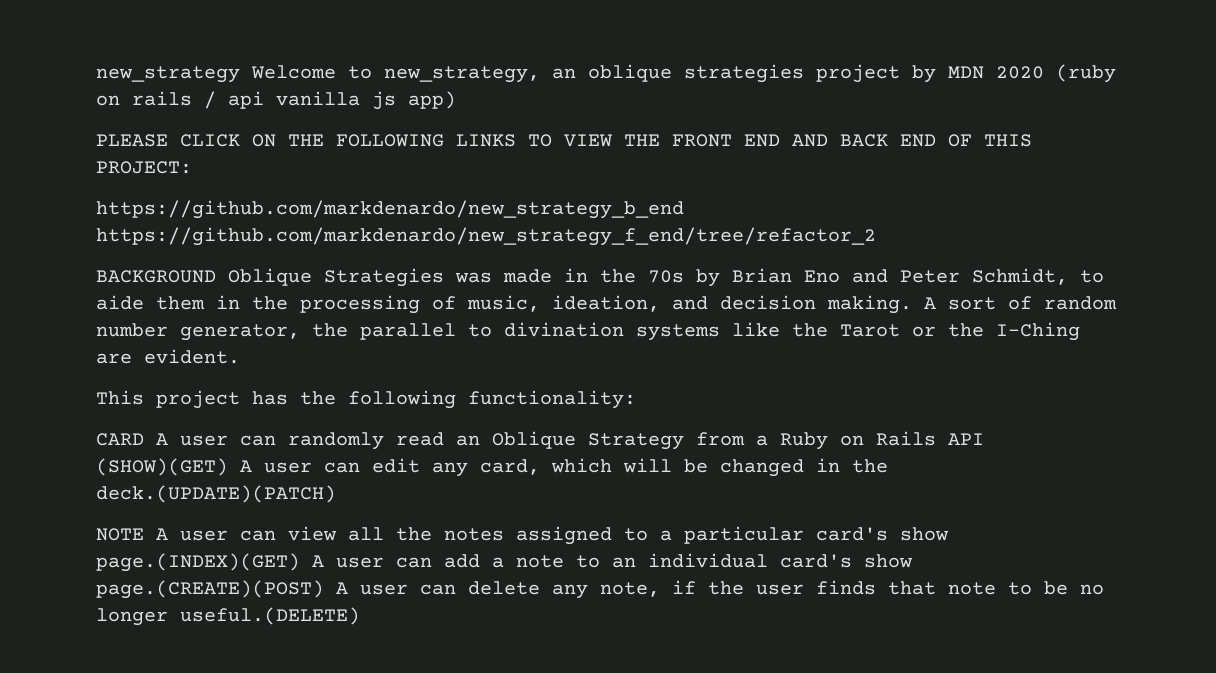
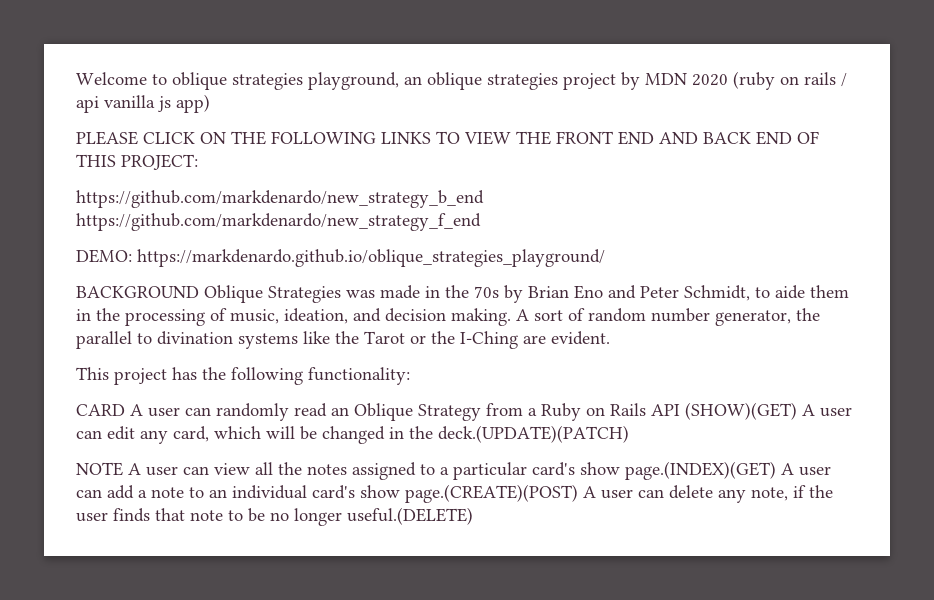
- new_strategy Welcome to new_strategy, an oblique strategies project by MDN 2020 (ruby on rails / api vanilla js app)
+ Welcome to oblique strategies playground, an oblique strategies project by MDN 2020 (ruby on rails / api vanilla js app)
- https://github.com/markdenardo/new_strategy_b_end https://github.com/markdenardo/new_strategy_f_end/tree/refactor_2
+ https://github.com/markdenardo/new_strategy_b_end https://github.com/markdenardo/new_strategy_f_end
+ DEMO: https://markdenardo.github.io/oblique_strategies_playground/

